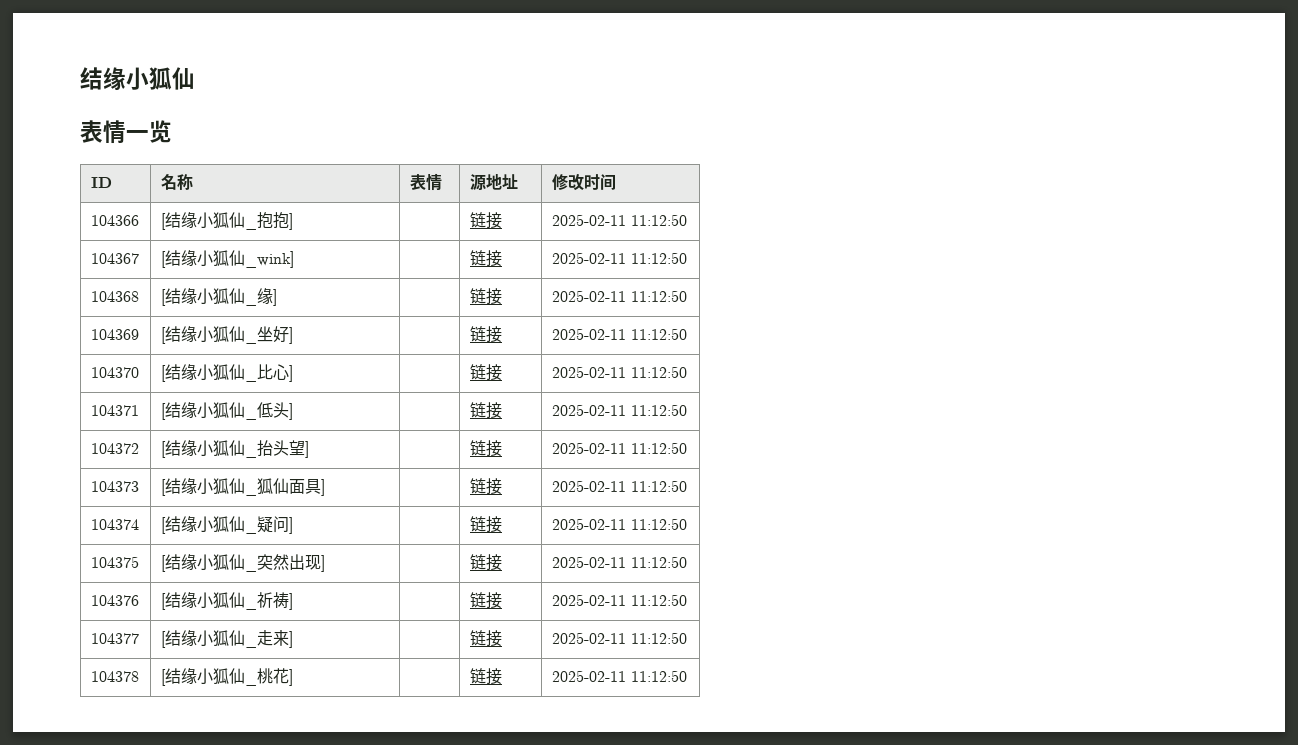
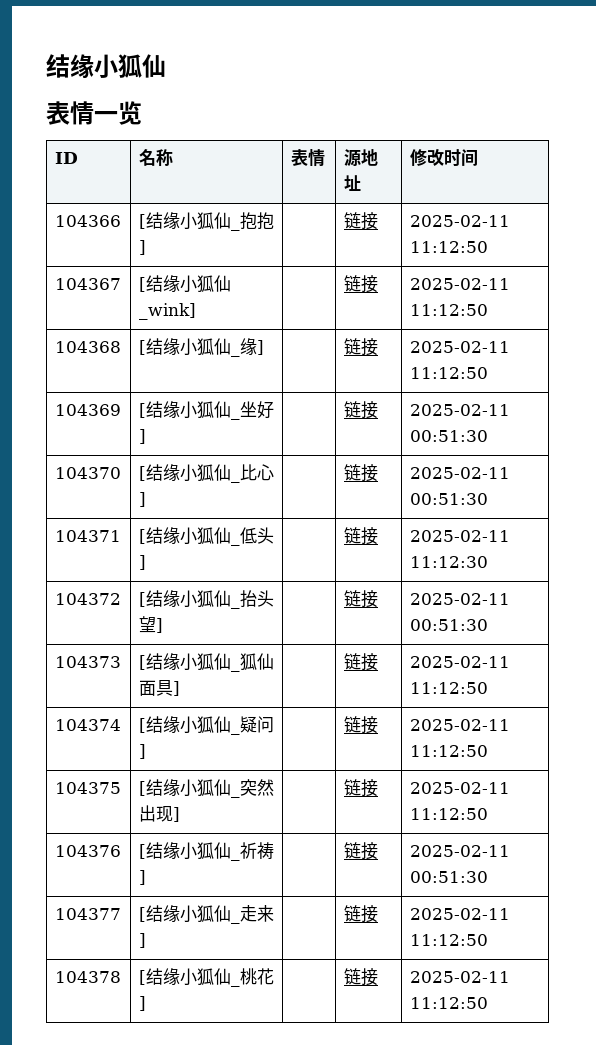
- 104369 | [结缘小狐仙_坐好] | | 链接 | 2025-02-11 11:12:50
+ 104369 | [结缘小狐仙_坐好] | | 链接 | 2025-02-11 00:51:30
- 104370 | [结缘小狐仙_比心] | | 链接 | 2025-02-11 11:12:50
+ 104370 | [结缘小狐仙_比心] | | 链接 | 2025-02-11 00:51:30
- 104371 | [结缘小狐仙_低头] | | 链接 | 2025-02-11 11:12:50
+ 104371 | [结缘小狐仙_低头] | | 链接 | 2025-02-11 11:12:30
- 104372 | [结缘小狐仙_抬头望] | | 链接 | 2025-02-11 11:12:50
+ 104372 | [结缘小狐仙_抬头望] | | 链接 | 2025-02-11 00:51:30
- 104376 | [结缘小狐仙_祈祷] | | 链接 | 2025-02-11 11:12:50
+ 104376 | [结缘小狐仙_祈祷] | | 链接 | 2025-02-11 00:51:30

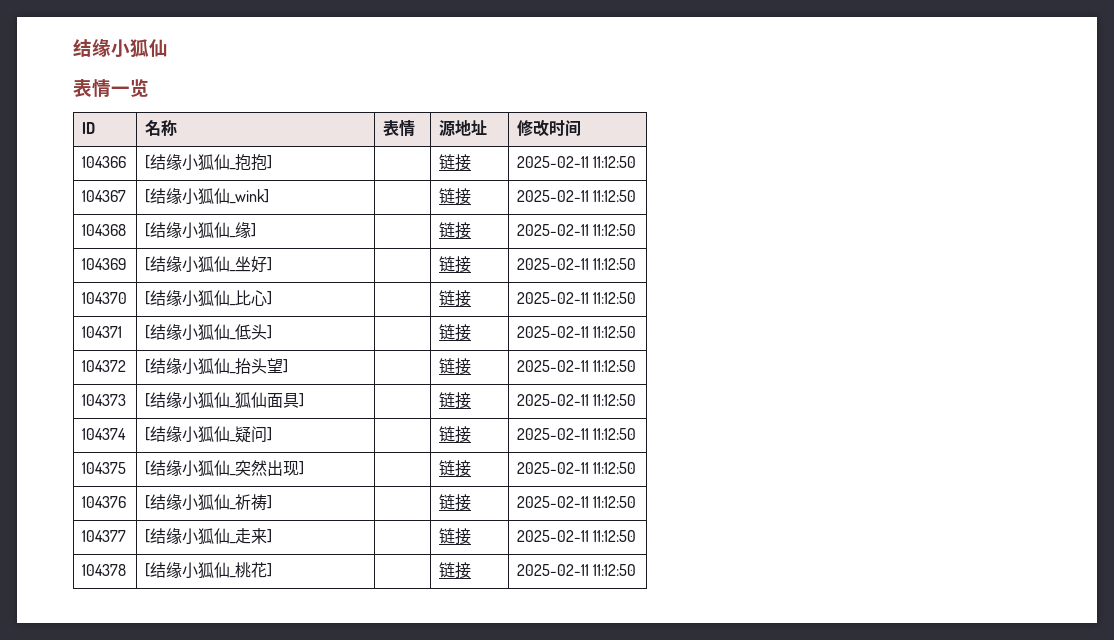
- 104369 | [结缘小狐仙_坐好] | | 链接 | 2025-02-11 00:51:30
+ 104369 | [结缘小狐仙_坐好] | | 链接 | 2025-02-11 11:12:50
- 104370 | [结缘小狐仙_比心] | | 链接 | 2025-02-11 00:51:30
+ 104370 | [结缘小狐仙_比心] | | 链接 | 2025-02-11 11:12:50
- 104371 | [结缘小狐仙_低头] | | 链接 | 2025-02-11 11:12:30
+ 104371 | [结缘小狐仙_低头] | | 链接 | 2025-02-11 11:12:50
- 104372 | [结缘小狐仙_抬头望] | | 链接 | 2025-02-11 00:51:30
+ 104372 | [结缘小狐仙_抬头望] | | 链接 | 2025-02-11 11:12:50
- 104376 | [结缘小狐仙_祈祷] | | 链接 | 2025-02-11 00:51:30
+ 104376 | [结缘小狐仙_祈祷] | | 链接 | 2025-02-11 11:12:50

